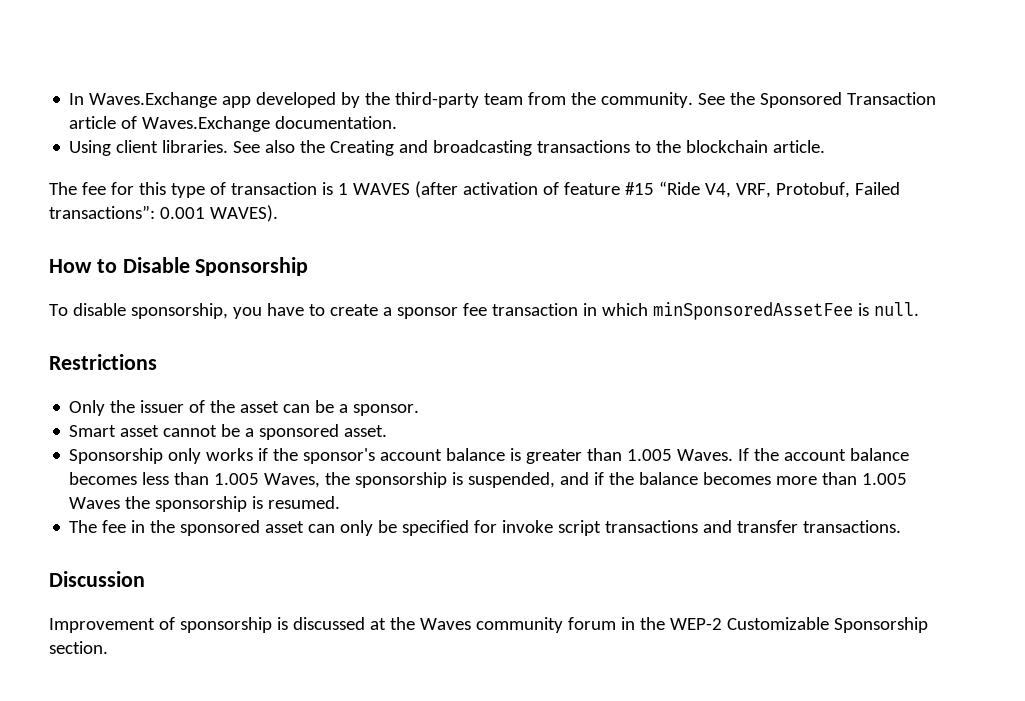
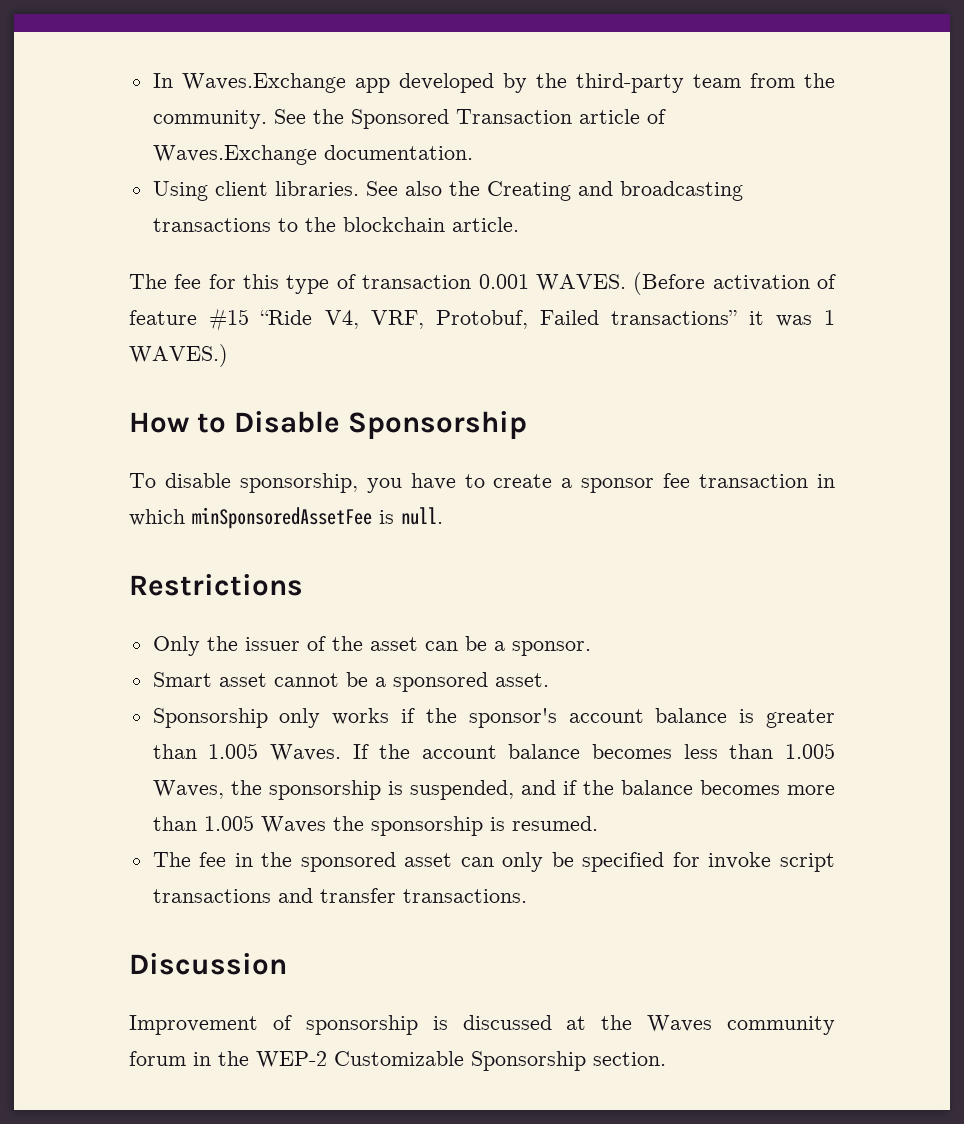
- The fee for this type of transaction is 1 WAVES (after activation of feature #15 “Ride V4, VRF, Protobuf, Failed transactions”: 0.001 WAVES).
+ The fee for this type of transaction 0.001 WAVES. (Before activation of feature #15 “Ride V4, VRF, Protobuf, Failed transactions” it was 1 WAVES.)

